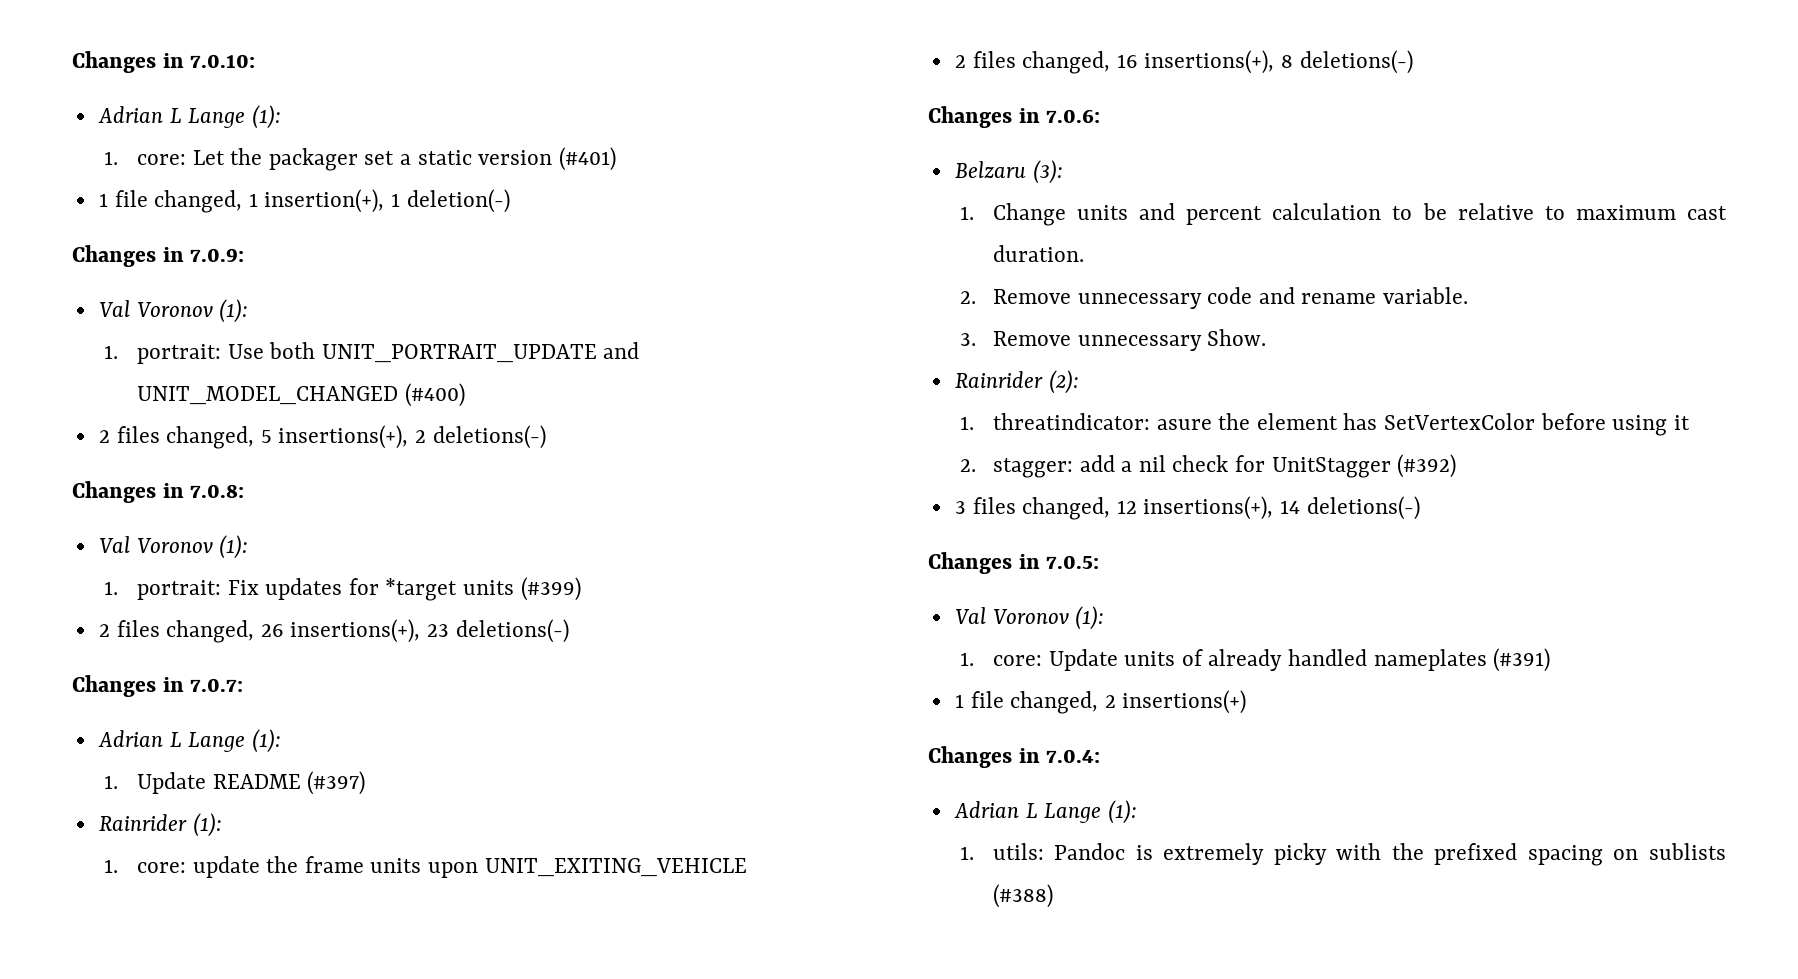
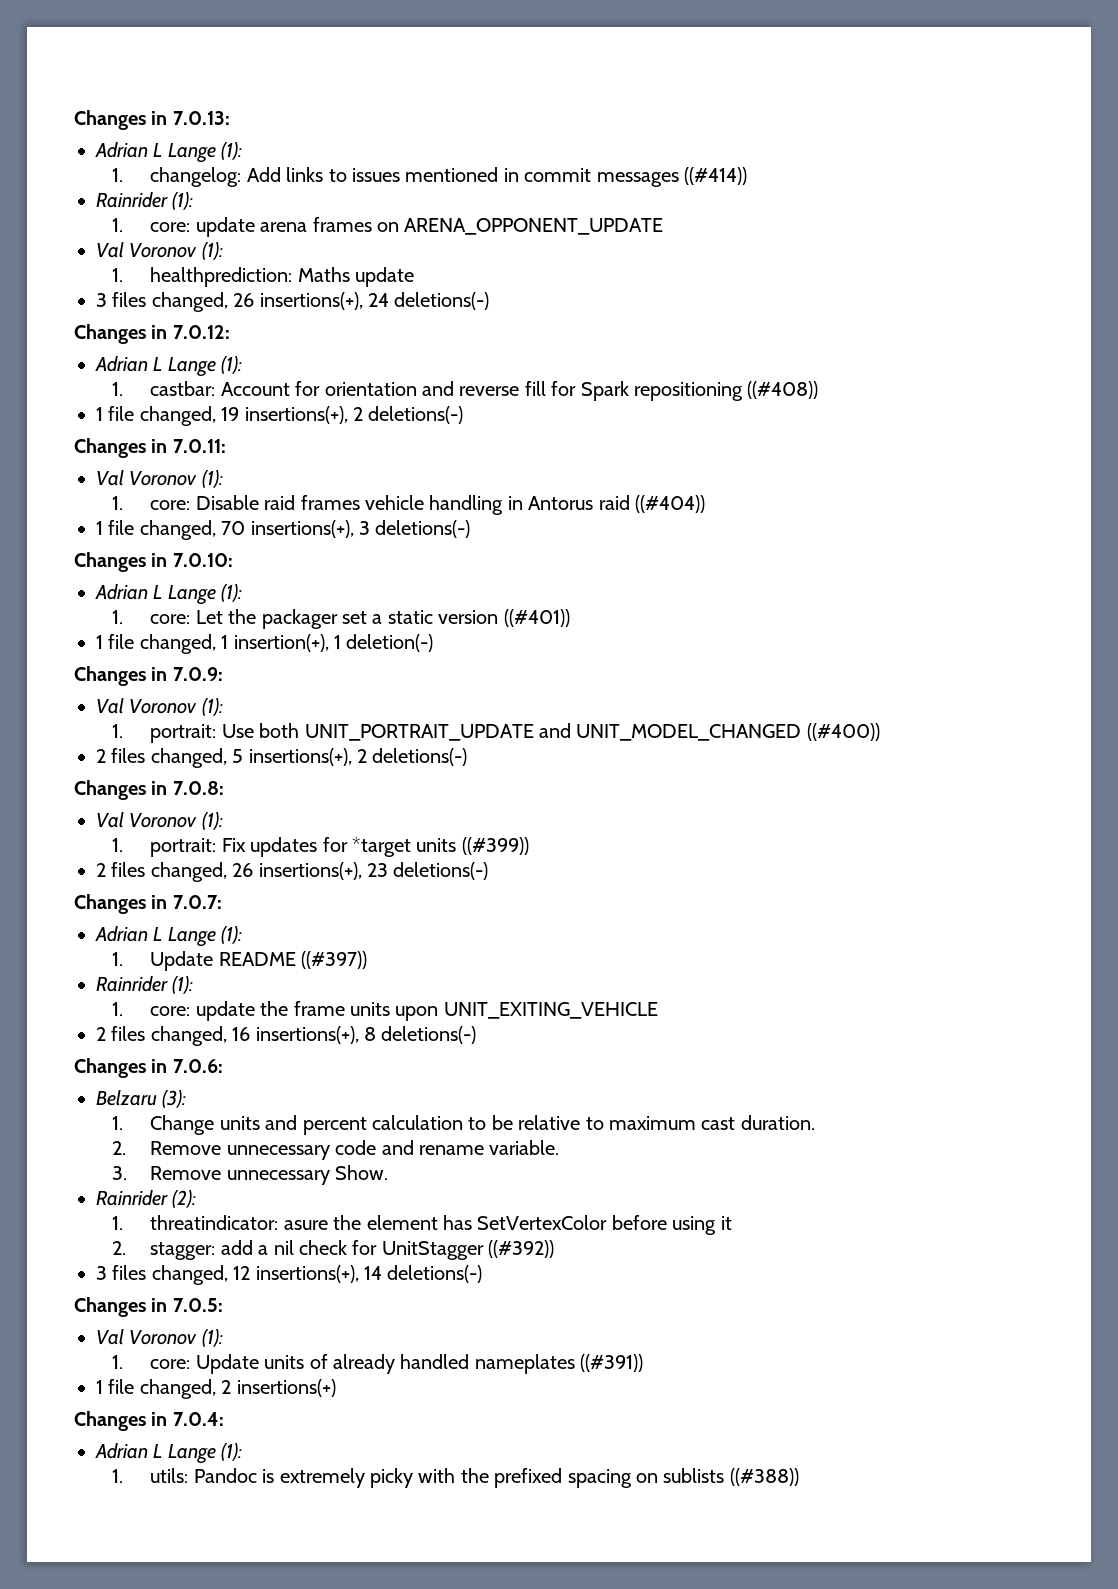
+ Changes in 7.0.13:
+ Adrian L Lange (1):
+ 1. changelog: Add links to issues mentioned in commit messages ((#414))
+ Rainrider (1):
+ 1. core: update arena frames on ARENA_OPPONENT_UPDATE
+ Val Voronov (1):
+ 1. healthprediction: Maths update
+ 3 files changed, 26 insertions(+), 24 deletions(-)
+ Changes in 7.0.12:
+ Adrian L Lange (1):
+ 1. castbar: Account for orientation and reverse fill for Spark repositioning ((#408))
+ 1 file changed, 19 insertions(+), 2 deletions(-)
+ Changes in 7.0.11:
+ Val Voronov (1):
+ 1. core: Disable raid frames vehicle handling in Antorus raid ((#404))
+ 1 file changed, 70 insertions(+), 3 deletions(-)
- 1. core: Let the packager set a static version (#401)
+ 1. core: Let the packager set a static version ((#401))
- 1. portrait: Use both UNIT_PORTRAIT_UPDATE and UNIT_MODEL_CHANGED (#400)
+ 1. portrait: Use both UNIT_PORTRAIT_UPDATE and UNIT_MODEL_CHANGED ((#400))
- 1. portrait: Fix updates for *target units (#399)
+ 1. portrait: Fix updates for *target units ((#399))
- 1. Update README (#397)
+ 1. Update README ((#397))
- 2. stagger: add a nil check for UnitStagger (#392)
+ 2. stagger: add a nil check for UnitStagger ((#392))
- 1. core: Update units of already handled nameplates (#391)
+ 1. core: Update units of already handled nameplates ((#391))
- 1. utils: Pandoc is extremely picky with the prefixed spacing on sublists (#388)
+ 1. utils: Pandoc is extremely picky with the prefixed spacing on sublists ((#388))

